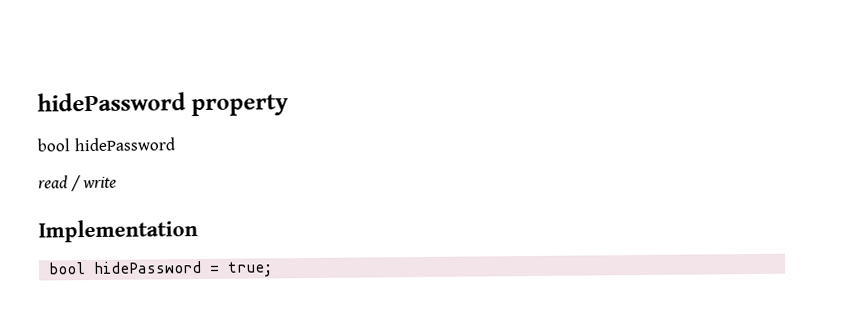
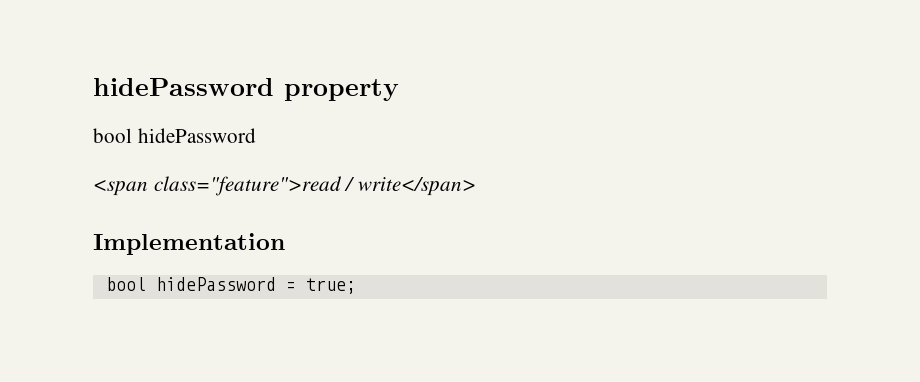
- read / write
+ <span class="feature">read / write</span>

